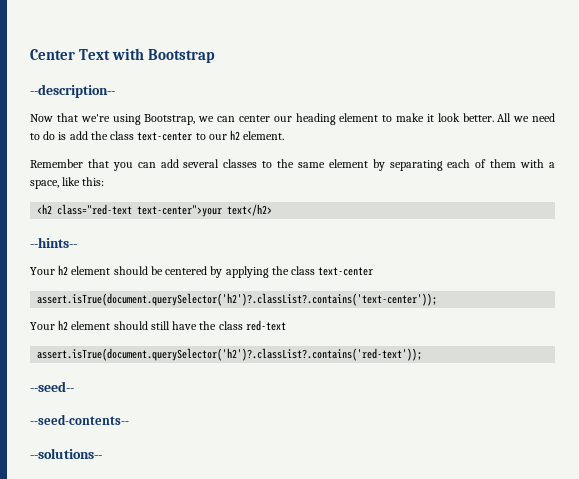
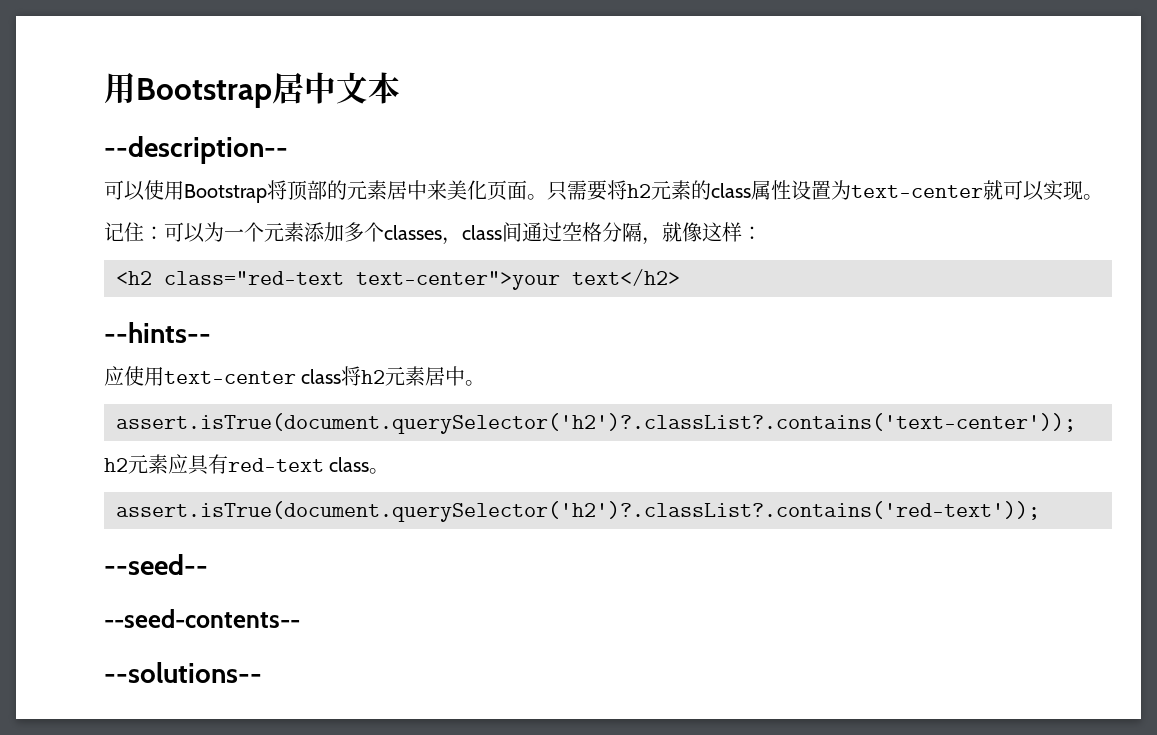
- Center Text with Bootstrap
+ 用Bootstrap居中文本
- Now that we're using Bootstrap, we can center our heading element to make it look better. All we need to do is add the class text-center to our h2 element.
- Remember that you can add several classes to the same element by separating each of them with a space, like this:
+ 可以使用Bootstrap将顶部的元素居中来美化页面。只需要将h2元素的class属性设置为text-center就可以实现。
+ 记住：可以为一个元素添加多个classes，class间通过空格分隔，就像这样：
- Your h2 element should be centered by applying the class text-center
+ 应使用text-center class将h2元素居中。
  assert.isTrue(document.querySelector('h2')?.classList?.contains('text-center'));
- Your h2 element should still have the class red-text
+ h2元素应具有red-text class。

